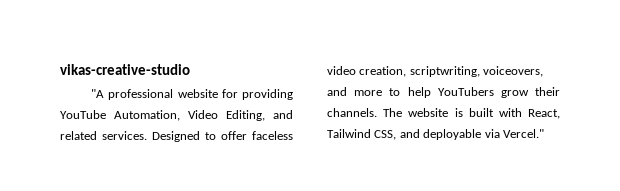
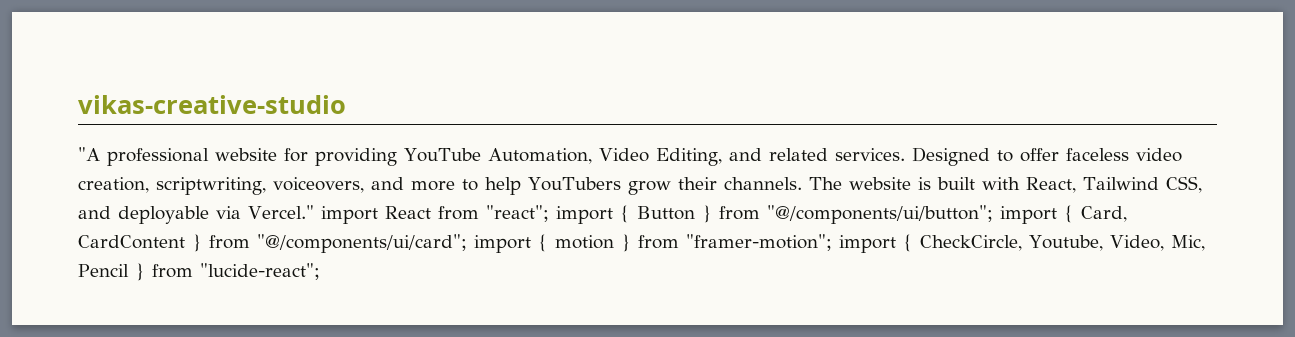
- The website is built with React, Tailwind CSS, and deployable via Vercel."
+ The website is built with React, Tailwind CSS, and deployable via Vercel." import React from "react"; import { Button } from "@/components/ui/button"; import { Card, CardContent } from "@/components/ui/card"; import { motion } from "framer-motion"; import { CheckCircle, Youtube, Video, Mic, Pencil } from "lucide-react";

